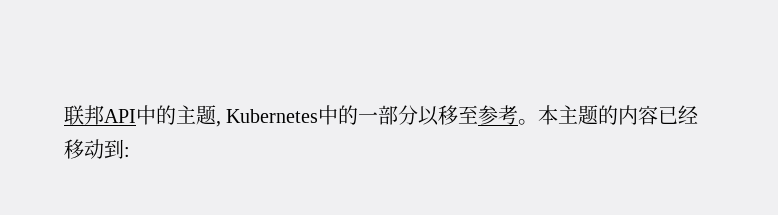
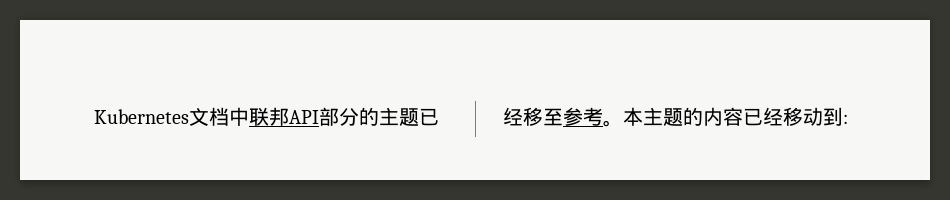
- 联邦API中的主题, Kubernetes中的一部分以移至参考。
+ Kubernetes文档中联邦API部分的主题已经移至参考。

